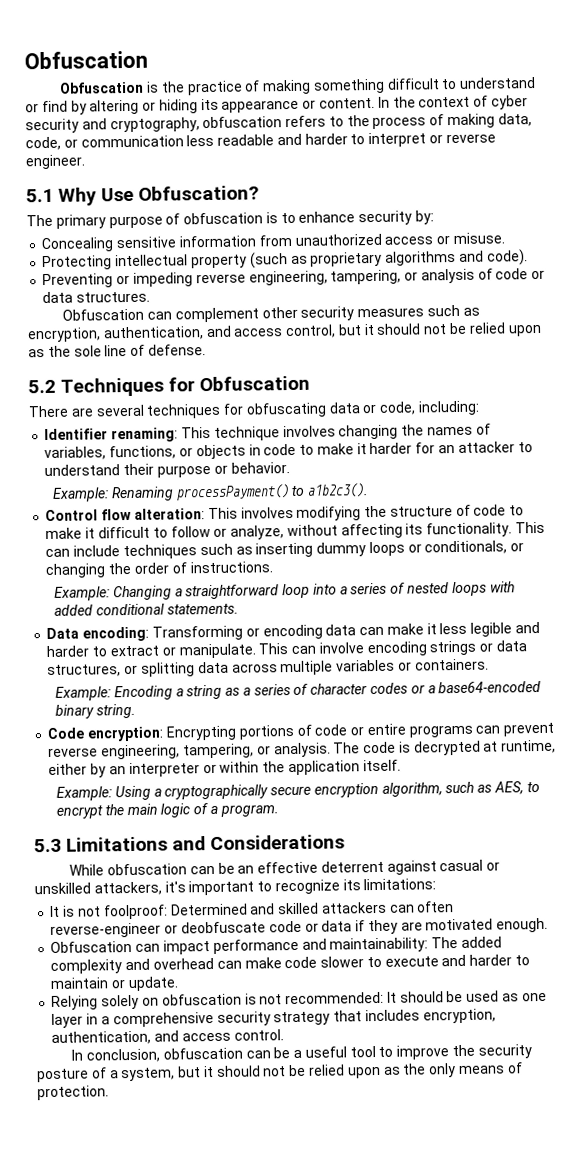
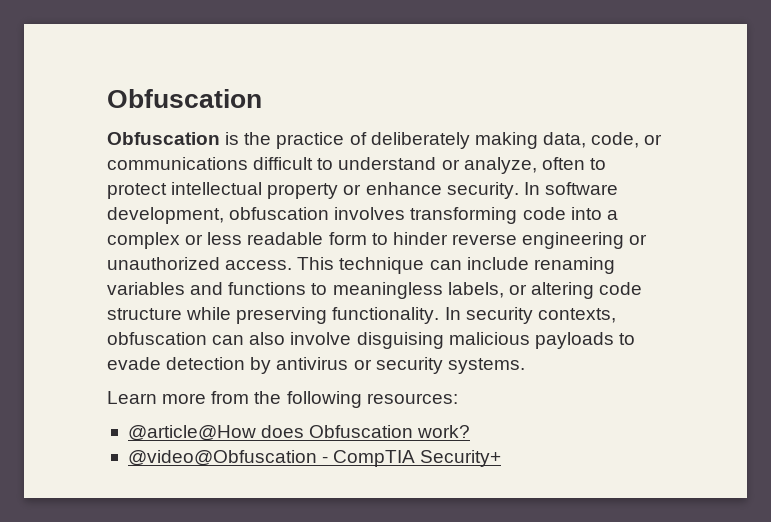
- Obfuscation is the practice of making something difficult to understand or find by altering or hiding its appearance or content. In the context of cyber security and cryptography, obfuscation refers to the process of making data, code, or communication less readable and harder to interpret or reverse engineer.
- 5.1 Why Use Obfuscation?
- The primary purpose of obfuscation is to enhance security by:
- Concealing sensitive information from unauthorized access or misuse.
- Protecting intellectual property (such as proprietary algorithms and code).
- Preventing or impeding reverse engineering, tampering, or analysis of code or data structures.
- Obfuscation can complement other security measures such as encryption, authentication, and access control, but it should not be relied upon as the sole line of defense.
- 5.2 Techniques for Obfuscation
- There are several techniques for obfuscating data or code, including:
- Identifier renaming: This technique involves changing the names of variables, functions, or objects in code to make it harder for an attacker to understand their purpose or behavior.
- Example: Renaming processPayment() to a1b2c3().
- Control flow alteration: This involves modifying the structure of code to make it difficult to follow or analyze, without affecting its functionality. This can include techniques such as inserting dummy loops or conditionals, or changing the order of instructions.
- Example: Changing a straightforward loop into a series of nested loops with added conditional statements.
- Data encoding: Transforming or encoding data can make it less legible and harder to extract or manipulate. This can involve encoding strings or data structures, or splitting data across multiple variables or containers.
- Example: Encoding a string as a series of character codes or a base64-encoded binary string.
- Code encryption: Encrypting portions of code or entire programs can prevent reverse engineering, tampering, or analysis. The code is decrypted at runtime, either by an interpreter or within the application itself.
- Example: Using a cryptographically secure encryption algorithm, such as AES, to encrypt the main logic of a program.
- 5.3 Limitations and Considerations
- While obfuscation can be an effective deterrent against casual or unskilled attackers, it's important to recognize its limitations:
- It is not foolproof: Determined and skilled attackers can often reverse-engineer or deobfuscate code or data if they are motivated enough.
- Obfuscation can impact performance and maintainability: The added complexity and overhead can make code slower to execute and harder to maintain or update.
- Relying solely on obfuscation is not recommended: It should be used as one layer in a comprehensive security strategy that includes encryption, authentication, and access control.
- In conclusion, obfuscation can be a useful tool to improve the security posture of a system, but it should not be relied upon as the only means of protection.
+ Obfuscation is the practice of deliberately making data, code, or communications difficult to understand or analyze, often to protect intellectual property or enhance security. In software development, obfuscation involves transforming code into a complex or less readable form to hinder reverse engineering or unauthorized access. This technique can include renaming variables and functions to meaningless labels, or altering code structure while preserving functionality. In security contexts, obfuscation can also involve disguising malicious payloads to evade detection by antivirus or security systems.
+ Learn more from the following resources:
+ @article@How does Obfuscation work?
+ @video@Obfuscation - CompTIA Security+

